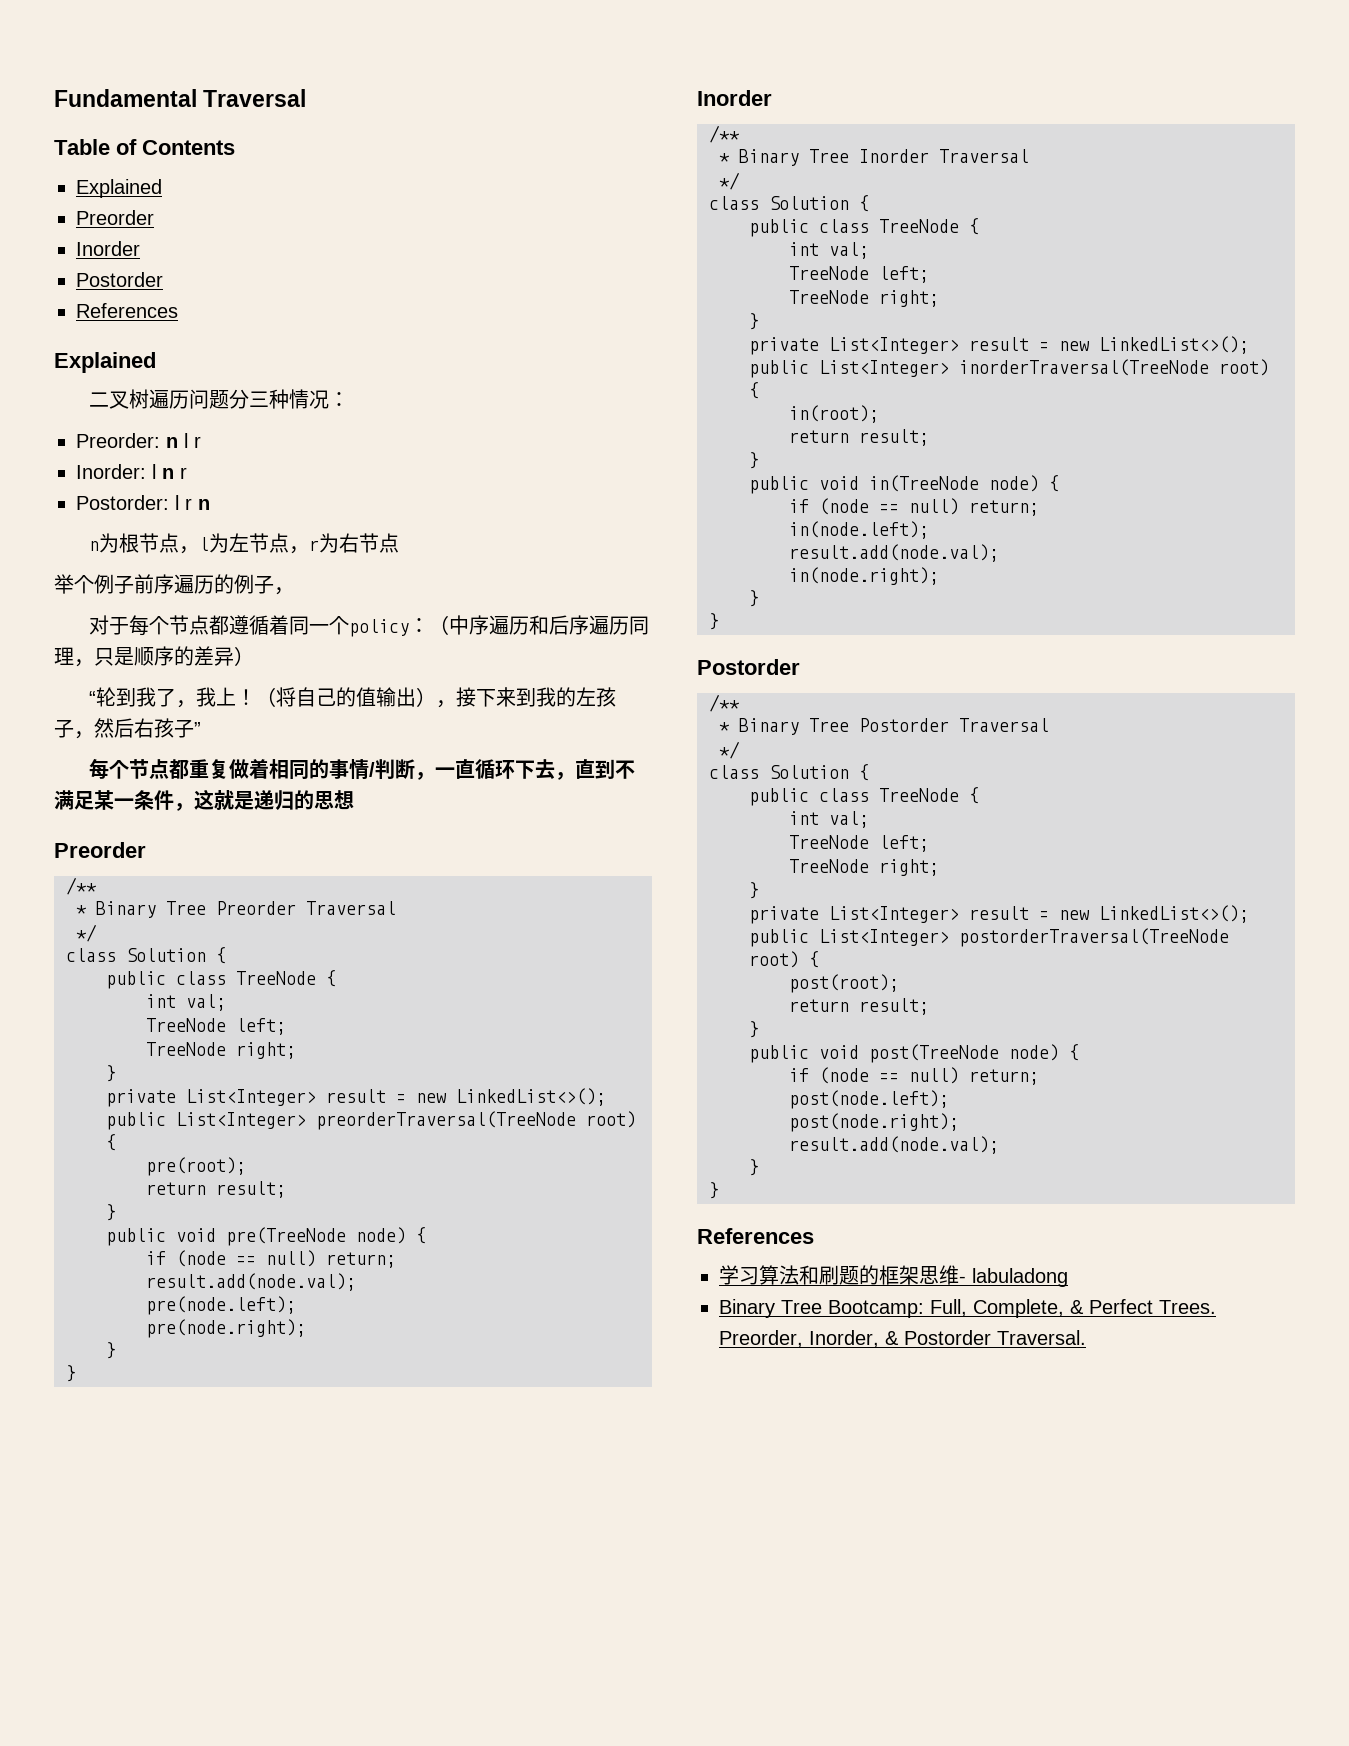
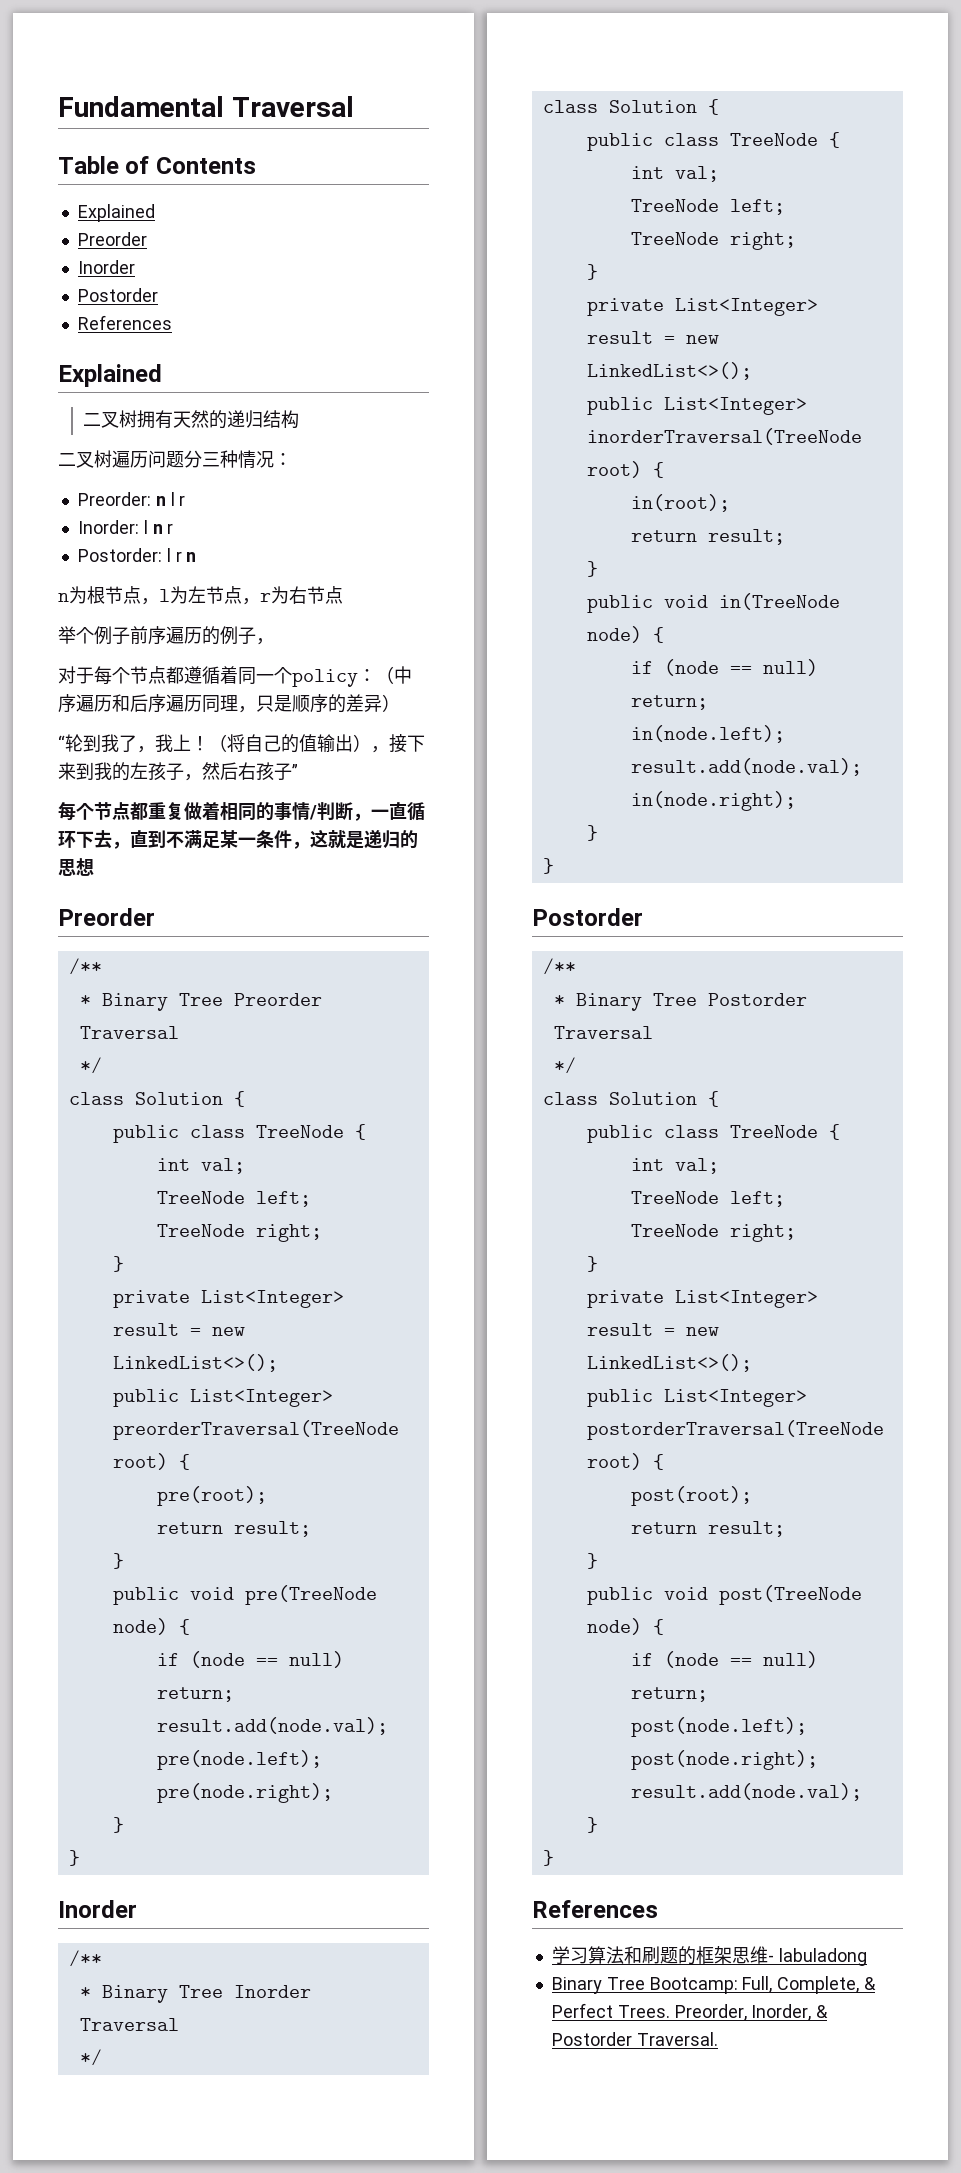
+ 二叉树拥有天然的递归结构

